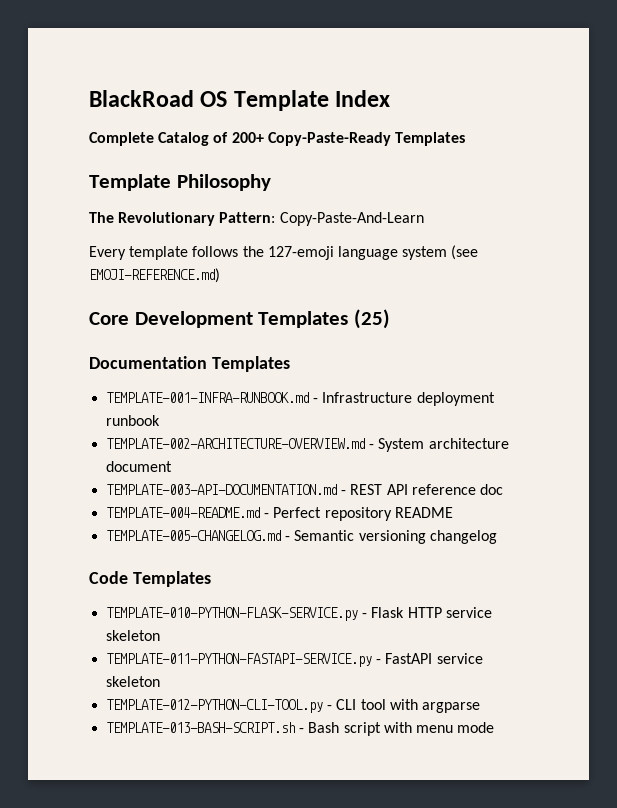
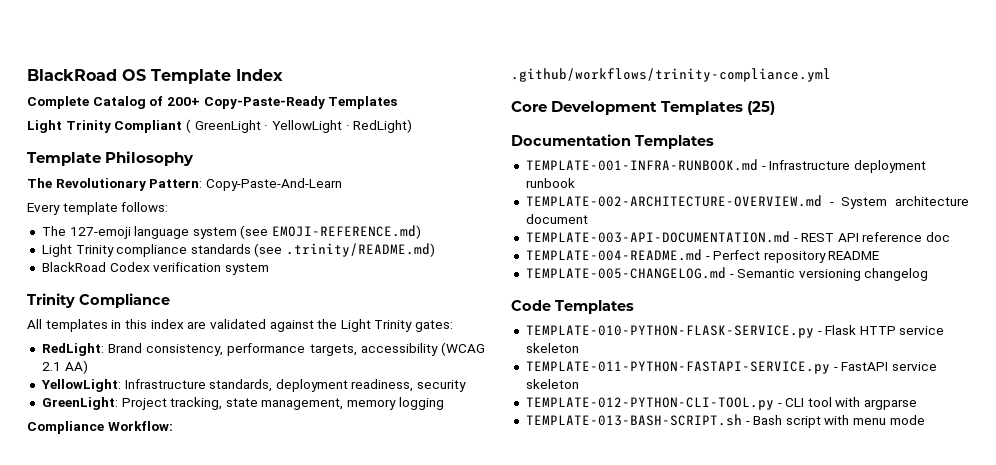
+ Light Trinity Compliant ( GreenLight · YellowLight · RedLight)
- Every template follows the 127-emoji language system (see EMOJI-REFERENCE.md)
+ Every template follows:
+ The 127-emoji language system (see EMOJI-REFERENCE.md)
+ Light Trinity compliance standards (see .trinity/README.md)
+ BlackRoad Codex verification system
+ Trinity Compliance
+ All templates in this index are validated against the Light Trinity gates:
+ RedLight: Brand consistency, performance targets, accessibility (WCAG 2.1 AA)
+ YellowLight: Infrastructure standards, deployment readiness, security
+ GreenLight: Project tracking, state management, memory logging
+ Compliance Workflow: .github/workflows/trinity-compliance.yml

